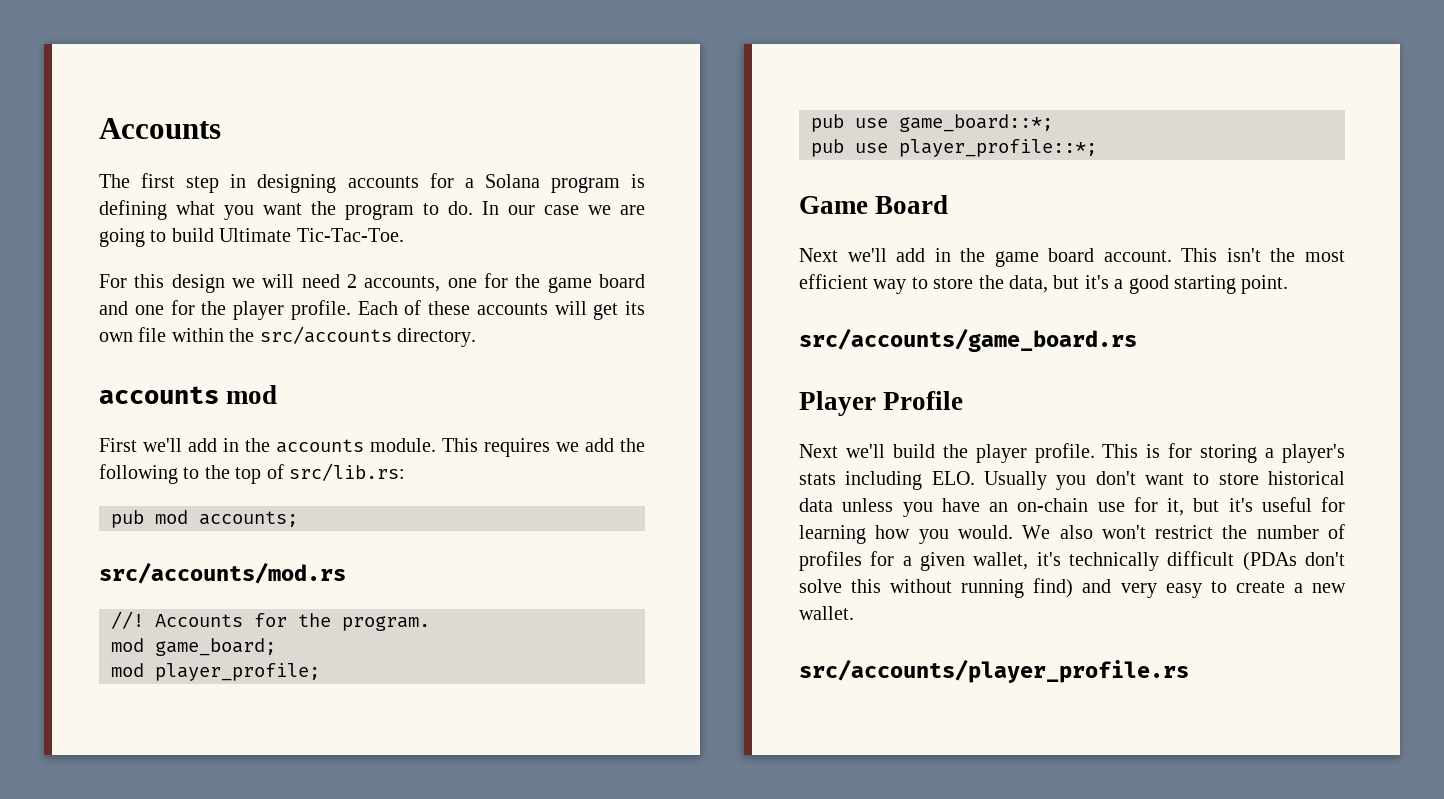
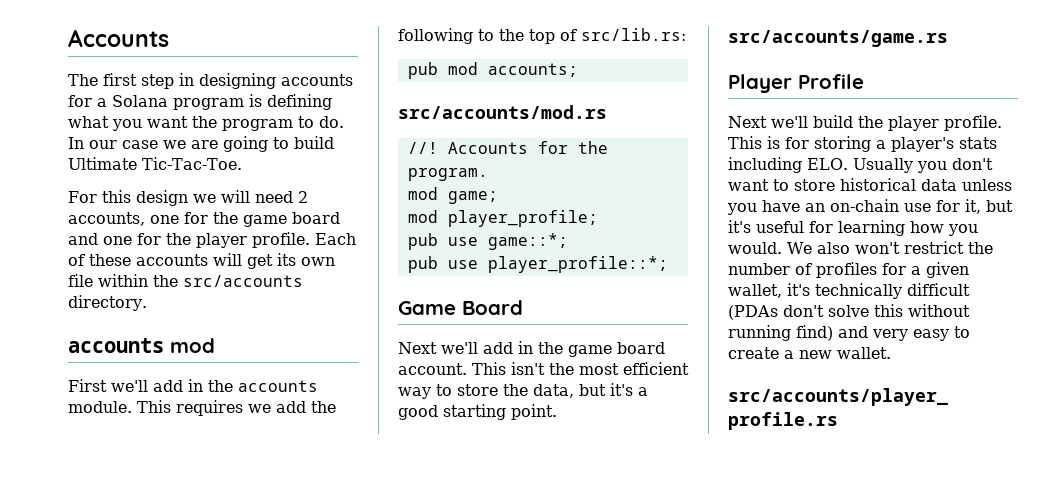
- mod game_board;
+ mod game;
- pub use game_board::*;
+ pub use game::*;
- src/accounts/game_board.rs
+ src/accounts/game.rs

